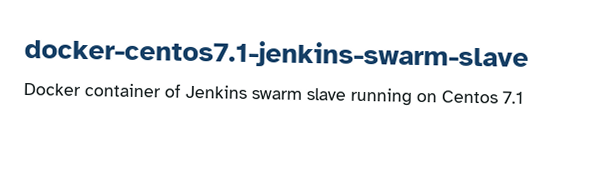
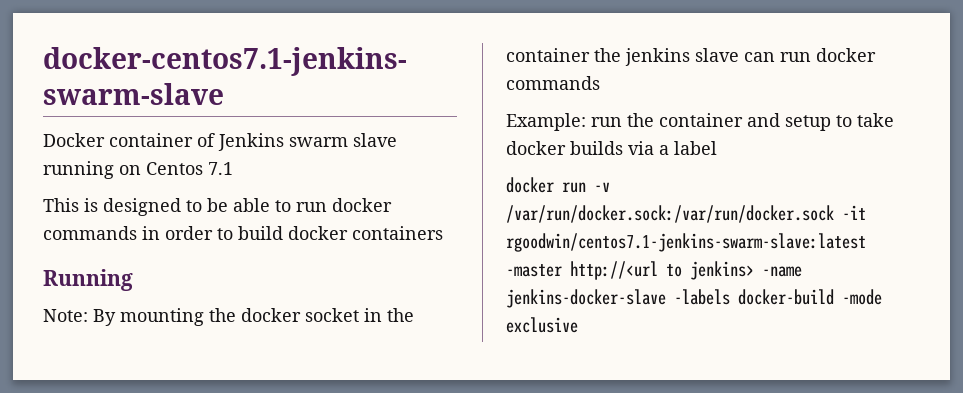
+ This is designed to be able to run docker commands in order to build docker containers
+ Running
+ Note: By mounting the docker socket in the container the jenkins slave can run docker commands
+ Example: run the container and setup to take docker builds via a label
+ docker run -v /var/run/docker.sock:/var/run/docker.sock -it rgoodwin/centos7.1-jenkins-swarm-slave:latest -master http://<url to jenkins> -name jenkins-docker-slave -labels docker-build -mode exclusive

